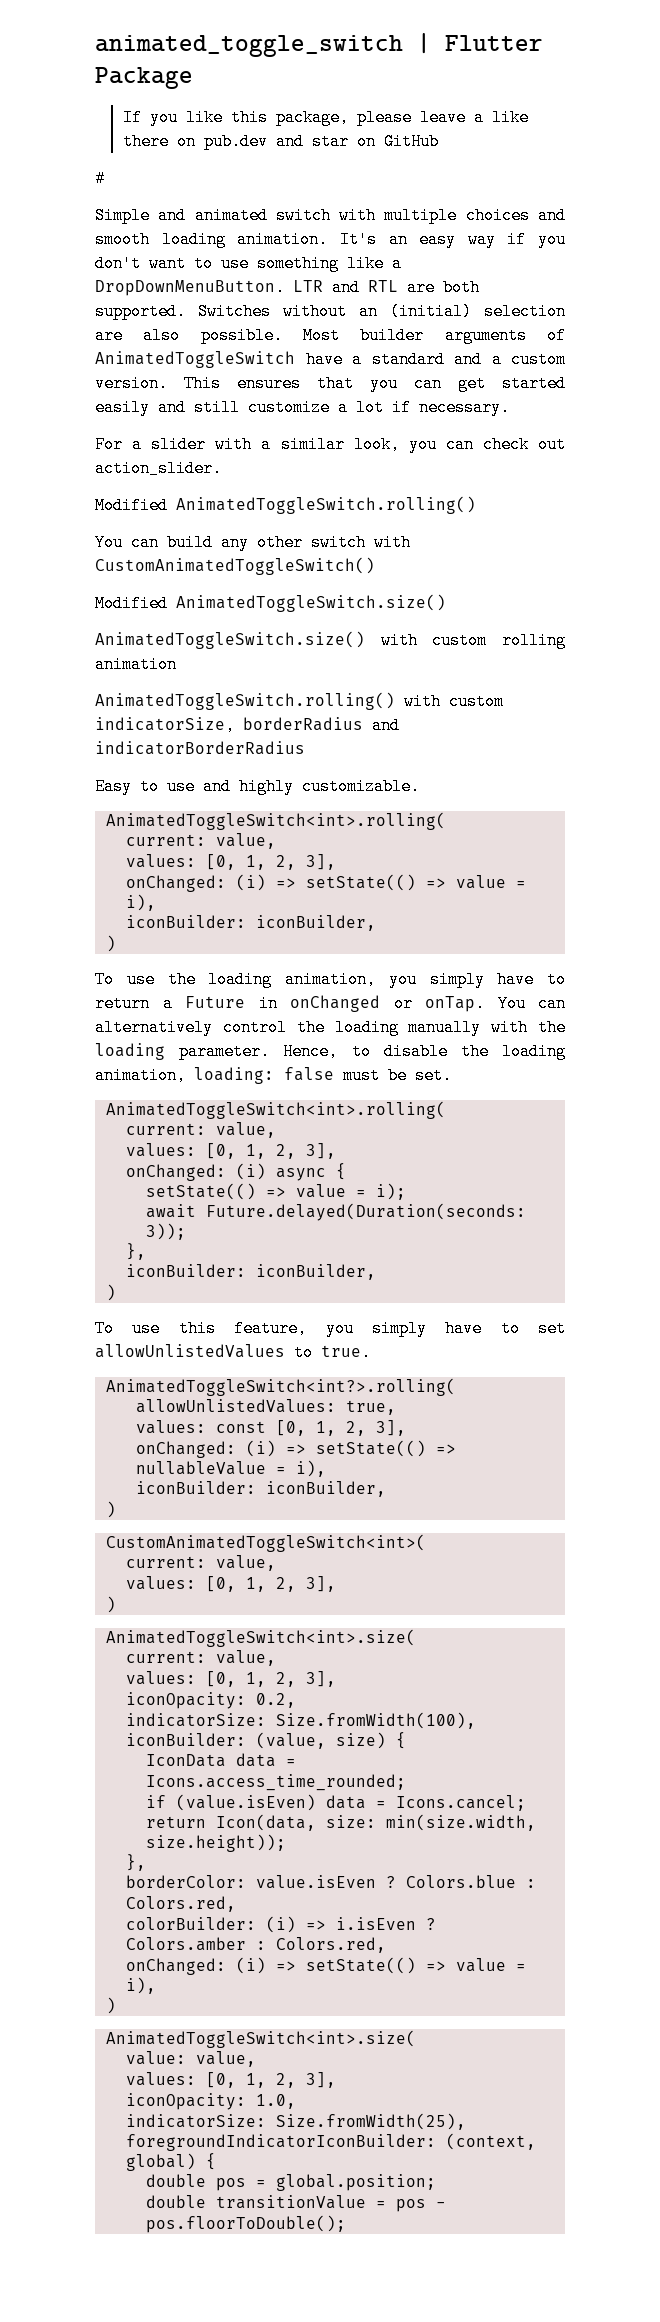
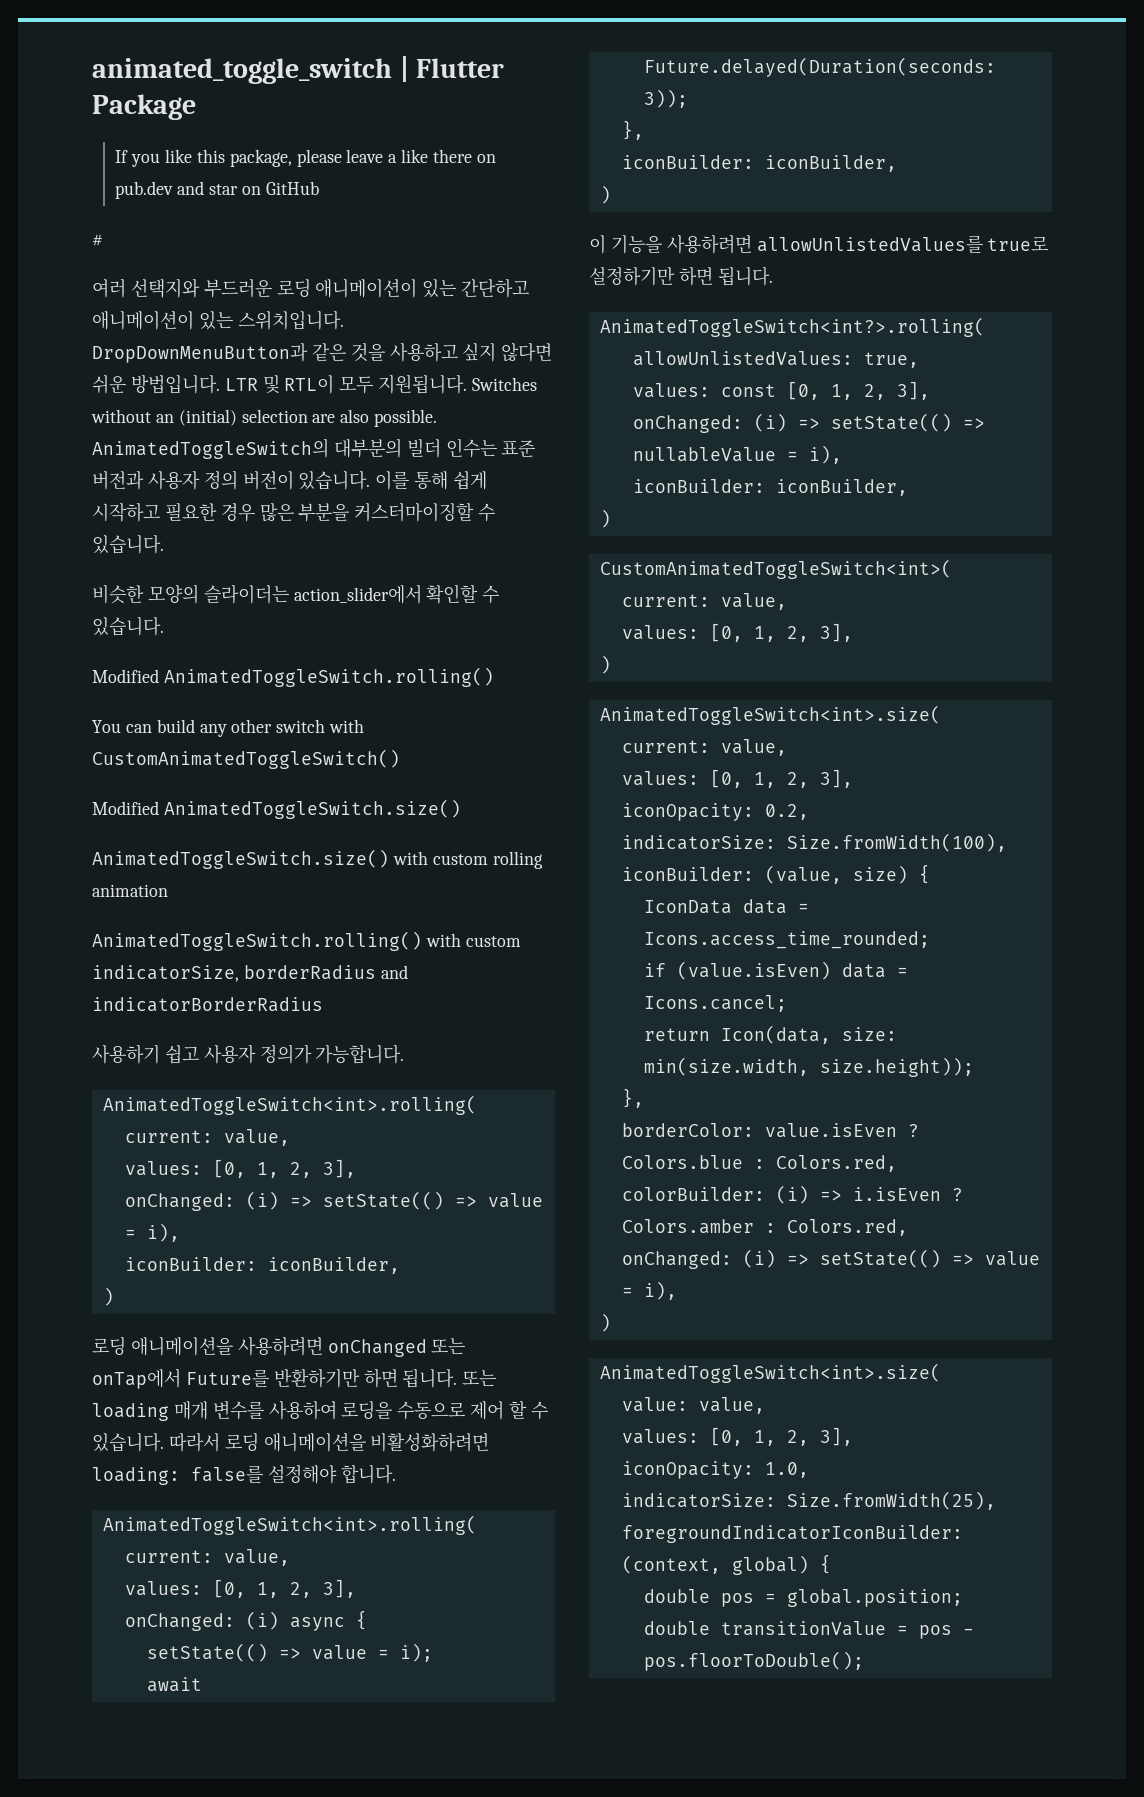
- Simple and animated switch with multiple choices and smooth loading animation. It's an easy way if you don't want to use something like a DropDownMenuButton. LTR and RTL are both supported.
+ 여러 선택지와 부드러운 로딩 애니메이션이 있는 간단하고 애니메이션이 있는 스위치입니다. DropDownMenuButton과 같은 것을 사용하고 싶지 않다면 쉬운 방법입니다. LTR 및 RTL이 모두 지원됩니다.
- Most builder arguments of AnimatedToggleSwitch have a standard and a custom version. This ensures that you can get started easily and still customize a lot if necessary.
- For a slider with a similar look, you can check out action_slider.
+ AnimatedToggleSwitch의 대부분의 빌더 인수는 표준 버전과 사용자 정의 버전이 있습니다. 이를 통해 쉽게 시작하고 필요한 경우 많은 부분을 커스터마이징할 수 있습니다.
+ 비슷한 모양의 슬라이더는 action_slider에서 확인할 수 있습니다.
- Easy to use and highly customizable.
+ 사용하기 쉽고 사용자 정의가 가능합니다.
- To use the loading animation, you simply have to return a Future in onChanged or onTap. You can alternatively control the loading manually with the loading parameter. Hence, to disable the loading animation, loading: false must be set.
+ 로딩 애니메이션을 사용하려면 onChanged 또는 onTap에서 Future를 반환하기만 하면 됩니다. 또는 loading 매개 변수를 사용하여 로딩을 수동으로 제어 할 수 있습니다. 따라서 로딩 애니메이션을 비활성화하려면 loading: false를 설정해야 합니다.
- To use this feature, you simply have to set allowUnlistedValues to true.
+ 이 기능을 사용하려면 allowUnlistedValues를 true로 설정하기만 하면 됩니다.

